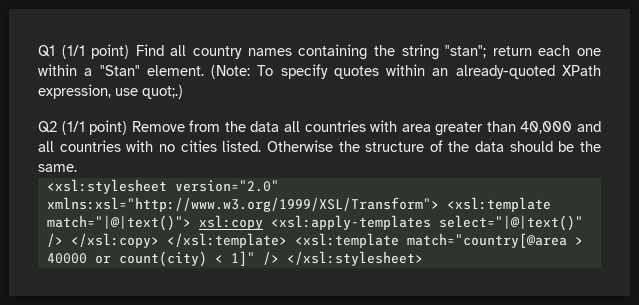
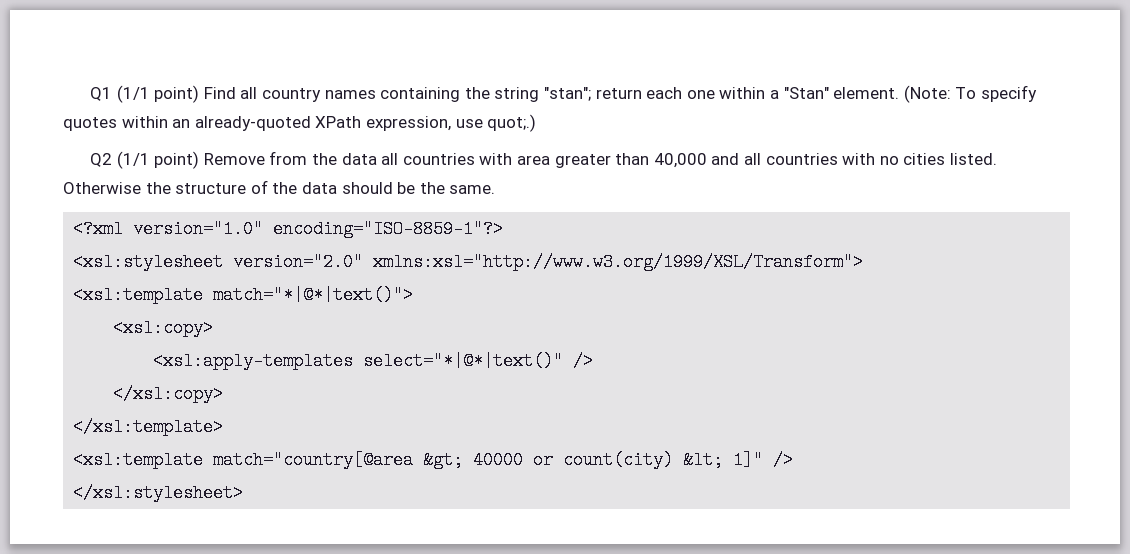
+ <?xml version="1.0" encoding="ISO-8859-1"?>
- <xsl:stylesheet version="2.0" xmlns:xsl="http://www.w3.org/1999/XSL/Transform"> <xsl:template match="|@|text()"> xsl:copy <xsl:apply-templates select="|@|text()" /> </xsl:copy> </xsl:template> <xsl:template match="country[@area > 40000 or count(city) < 1]" /> </xsl:stylesheet>
+ <xsl:stylesheet version="2.0" xmlns:xsl="http://www.w3.org/1999/XSL/Transform">
+ <xsl:template match="*|@*|text()">
+ <xsl:copy>
+ <xsl:apply-templates select="*|@*|text()" />
+ </xsl:copy>
+ </xsl:template>
+ <xsl:template match="country[@area &gt; 40000 or count(city) &lt; 1]" />
+ </xsl:stylesheet>

